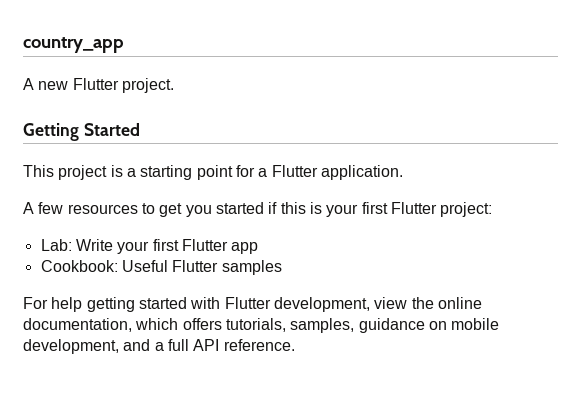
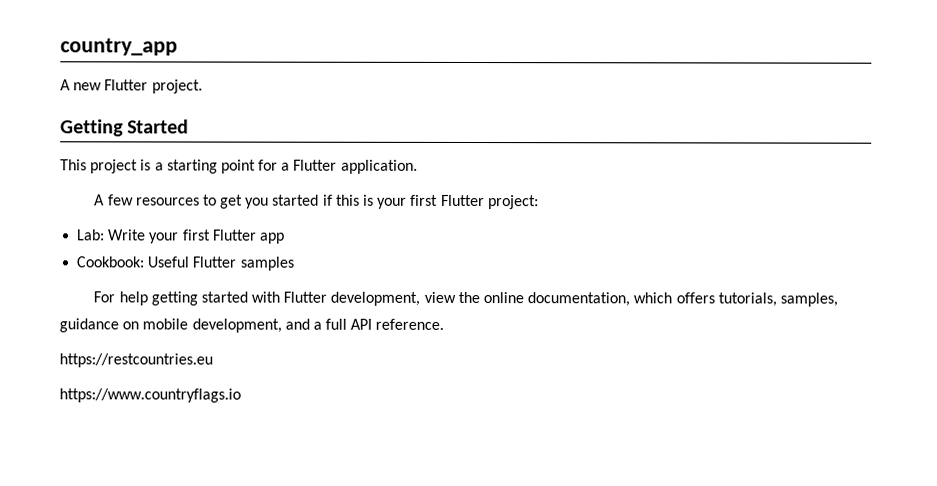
+ https://restcountries.eu
+ https://www.countryflags.io

